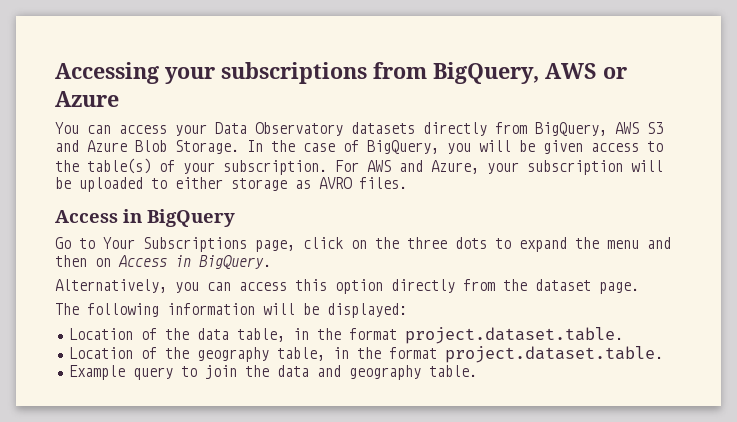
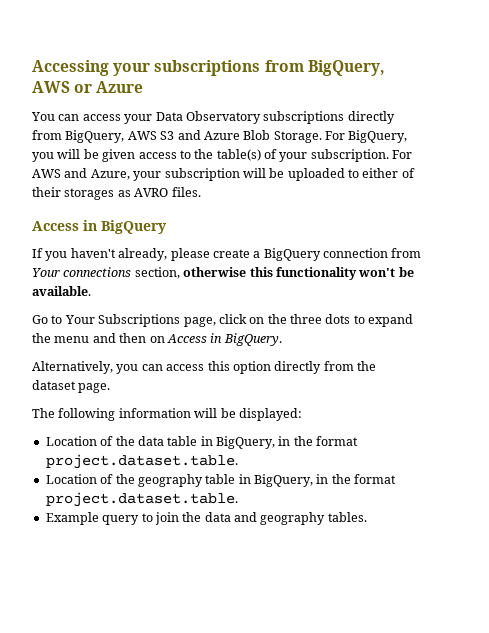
- You can access your Data Observatory datasets directly from BigQuery, AWS S3 and Azure Blob Storage.
+ You can access your Data Observatory subscriptions directly from BigQuery, AWS S3 and Azure Blob Storage.
- In the case of BigQuery, you will be given access to the table(s) of your subscription.
+ For BigQuery, you will be given access to the table(s) of your subscription.
- For AWS and Azure, your subscription will be uploaded to either storage as AVRO files.
+ For AWS and Azure, your subscription will be uploaded to either of their storages as AVRO files.
+ If you haven't already, please create a BigQuery connection from Your connections section, otherwise this functionality won't be available.
- Location of the data table, in the format project.dataset.table.
+ Location of the data table in BigQuery, in the format project.dataset.table.
- Location of the geography table, in the format project.dataset.table.
+ Location of the geography table in BigQuery, in the format project.dataset.table.
- Example query to join the data and geography table.
+ Example query to join the data and geography tables.

